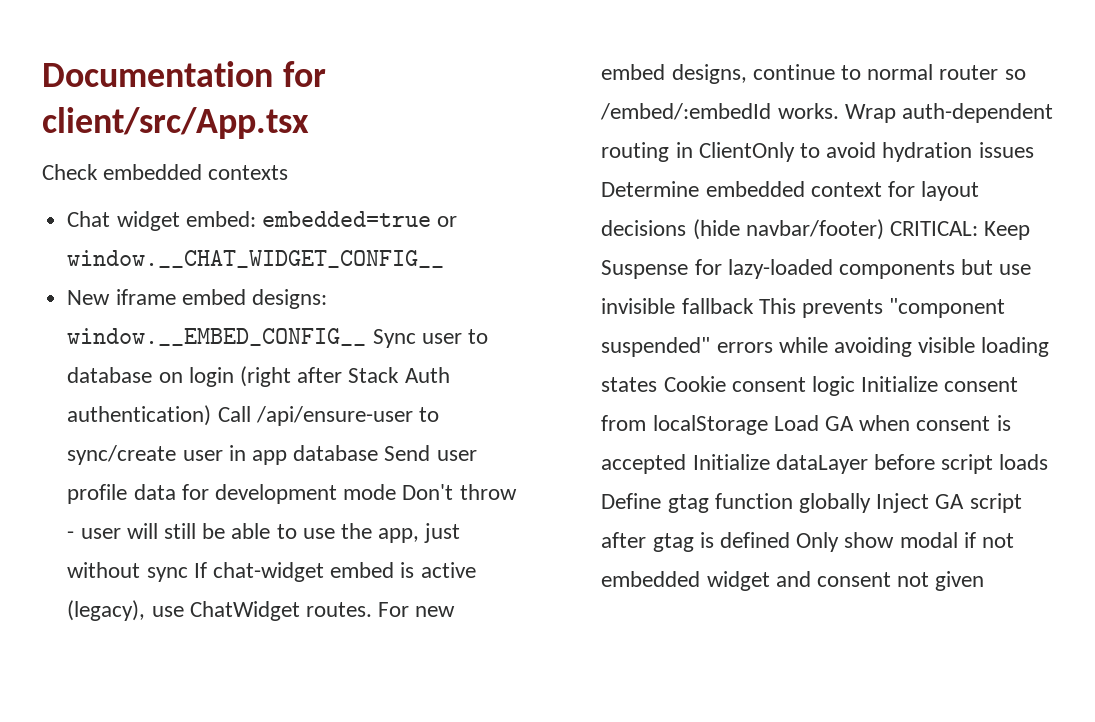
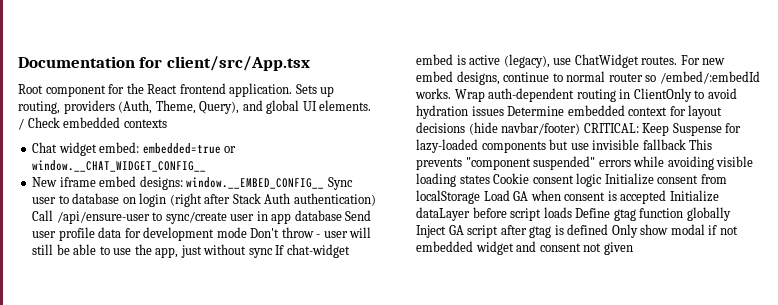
- Check embedded contexts
+ Root component for the React frontend application. Sets up routing, providers (Auth, Theme, Query), and global UI elements. / Check embedded contexts

